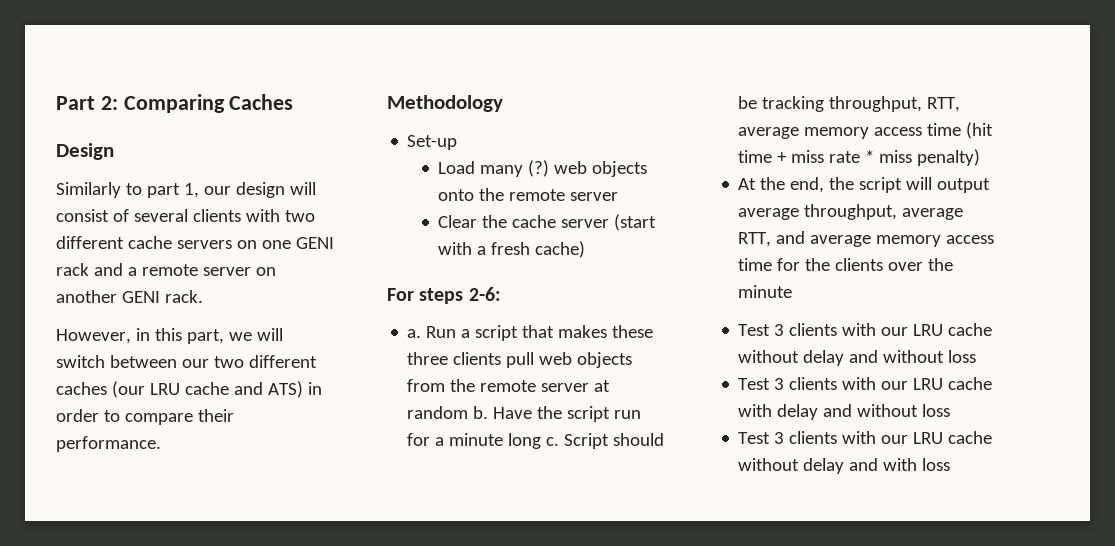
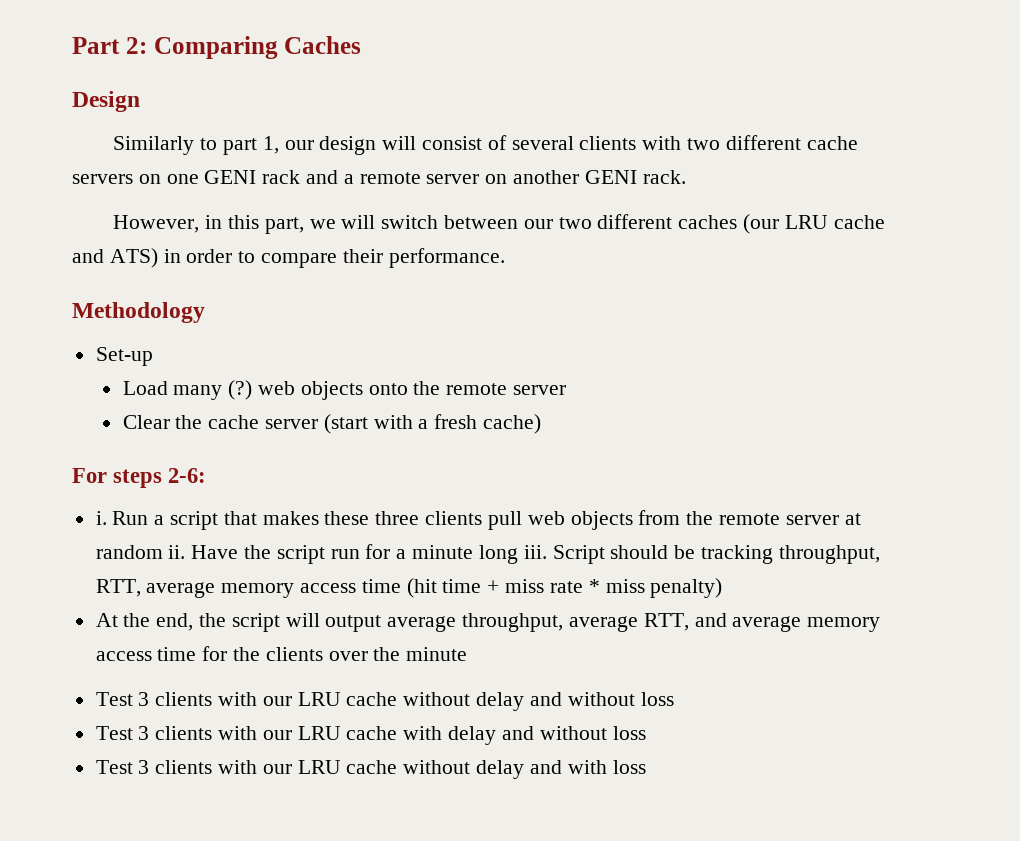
- a.
+ i.
- Run a script that makes these three clients pull web objects from the remote server at random b.
+ Run a script that makes these three clients pull web objects from the remote server at random ii.
- Have the script run for a minute long c.
+ Have the script run for a minute long iii.

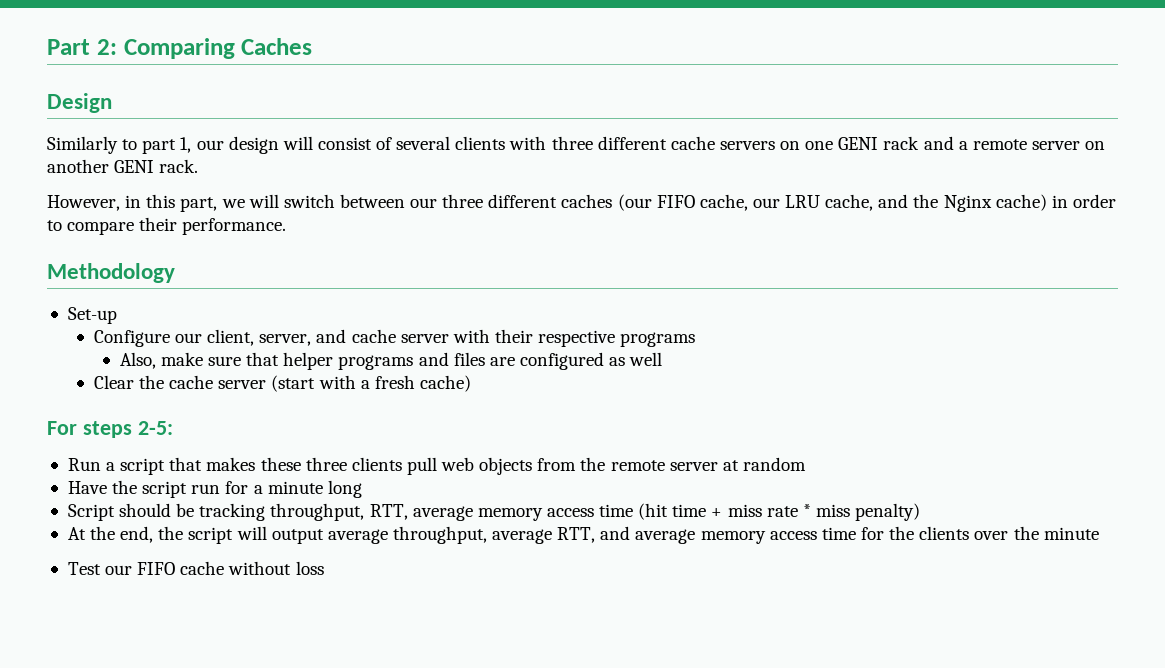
- Similarly to part 1, our design will consist of several clients with two different cache servers on one GENI rack and a remote server on another GENI rack.
+ Similarly to part 1, our design will consist of several clients with three different cache servers on one GENI rack and a remote server on another GENI rack.
- However, in this part, we will switch between our two different caches (our LRU cache and ATS) in order to compare their performance.
+ However, in this part, we will switch between our three different caches (our FIFO cache, our LRU cache, and the Nginx cache) in order to compare their performance.
- Load many (?) web objects onto the remote server
+ Configure our client, server, and cache server with their respective programs
+ Also, make sure that helper programs and files are configured as well
- For steps 2-6:
- i. Run a script that makes these three clients pull web objects from the remote server at random ii. Have the script run for a minute long iii. Script should be tracking throughput, RTT, average memory access time (hit time + miss rate * miss penalty)
+ For steps 2-5:
+ Run a script that makes these three clients pull web objects from the remote server at random
+ Have the script run for a minute long
+ Script should be tracking throughput, RTT, average memory access time (hit time + miss rate * miss penalty)
- Test 3 clients with our LRU cache without delay and without loss
- Test 3 clients with our LRU cache with delay and without loss
- Test 3 clients with our LRU cache without delay and with loss
+ Test our FIFO cache without loss

